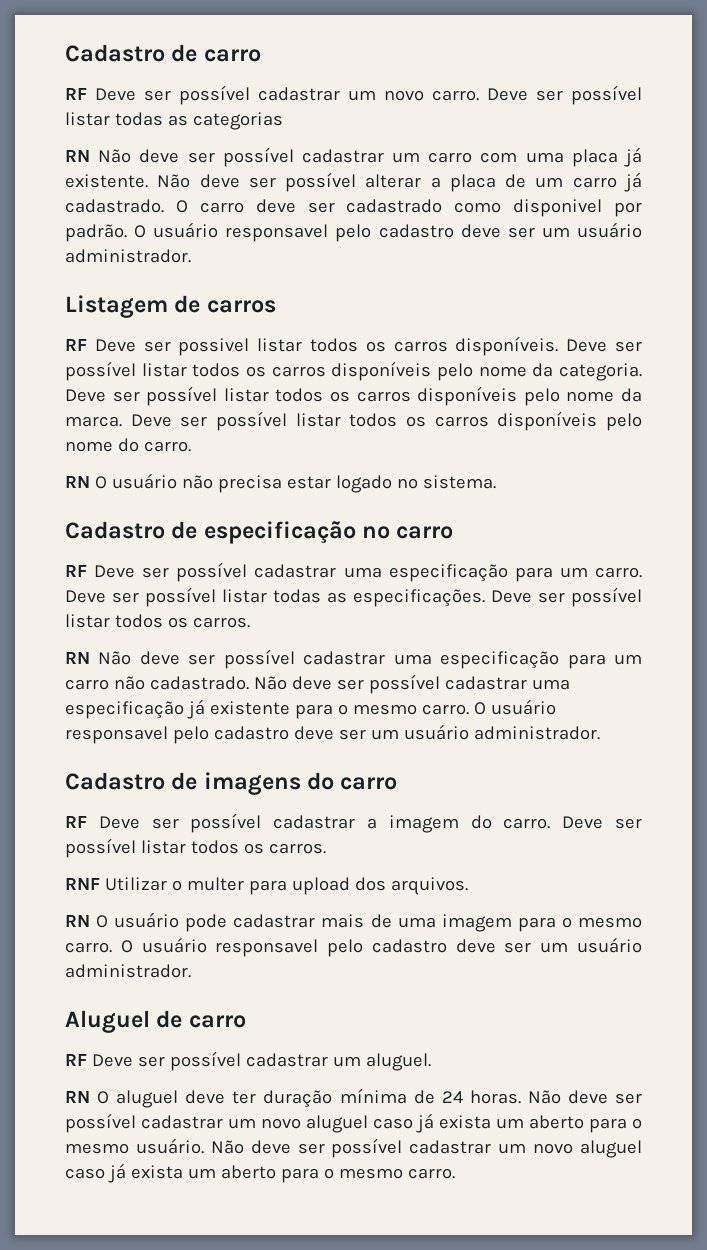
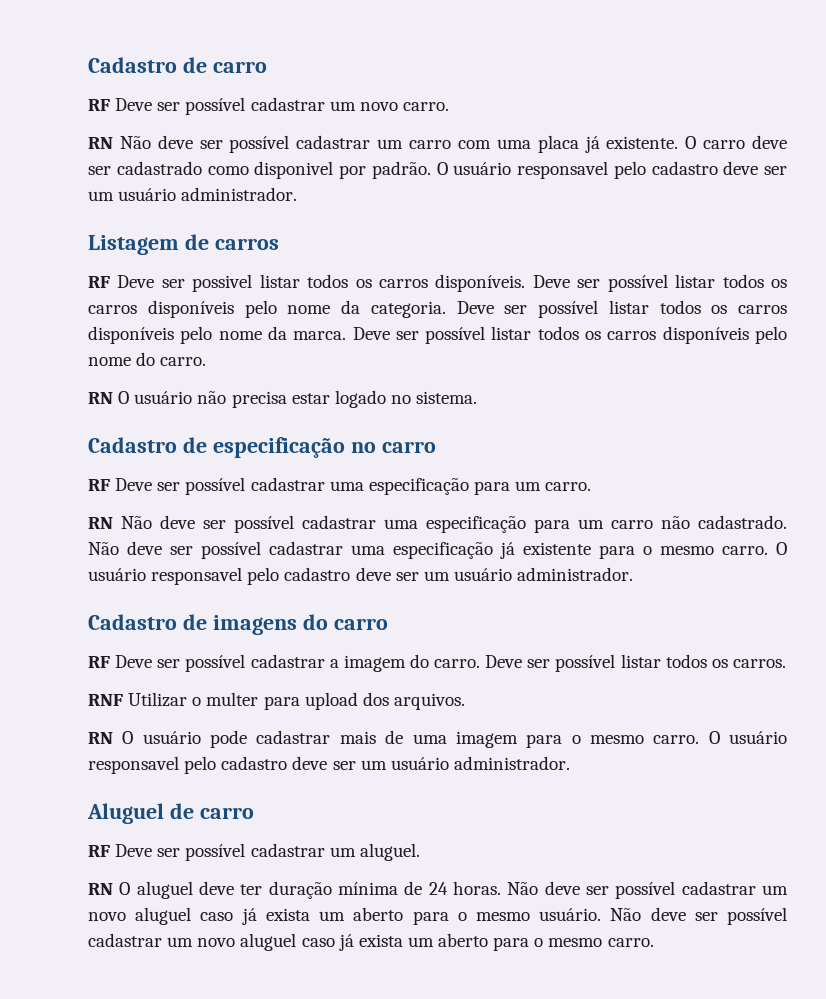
- Deve ser possível listar todas as categorias
- Não deve ser possível alterar a placa de um carro já cadastrado.
- Deve ser possível listar todas as especificações. Deve ser possível listar todos os carros.

